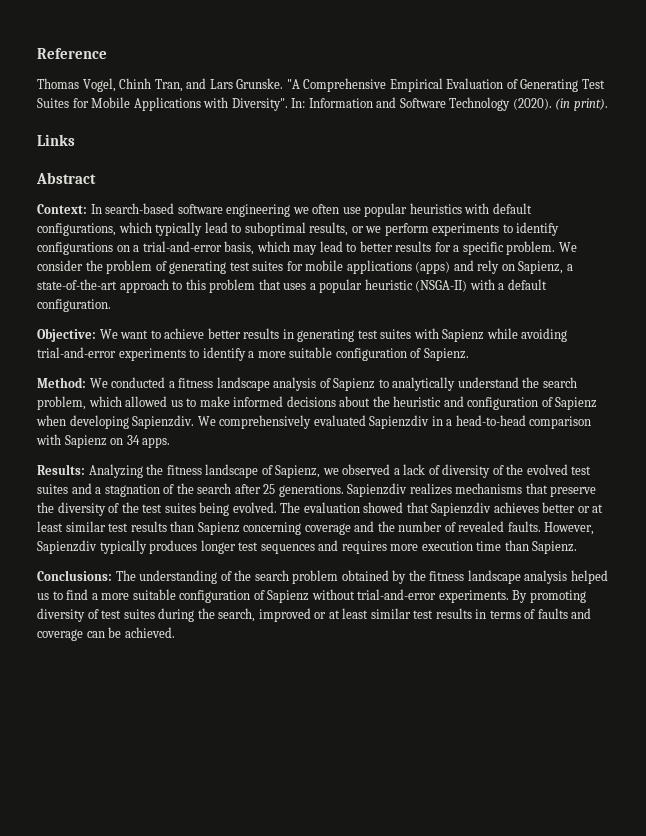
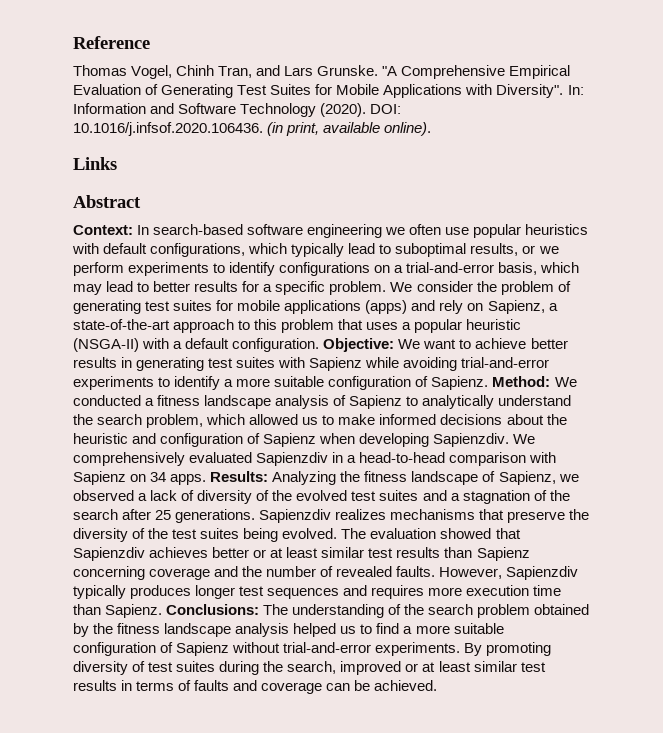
- (in print).
+ DOI: 10.1016/j.infsof.2020.106436. (in print, available online).
- We consider the problem of generating test suites for mobile applications (apps) and rely on Sapienz, a state-of-the-art approach to this problem that uses a popular heuristic (NSGA-II) with a default configuration.
- Objective:
+ We consider the problem of generating test suites for mobile applications (apps) and rely on Sapienz, a state-of-the-art approach to this problem that uses a popular heuristic (NSGA-II) with a default configuration. Objective:
- We want to achieve better results in generating test suites with Sapienz while avoiding trial-and-error experiments to identify a more suitable configuration of Sapienz.
- Method:
+ We want to achieve better results in generating test suites with Sapienz while avoiding trial-and-error experiments to identify a more suitable configuration of Sapienz. Method:
- We comprehensively evaluated Sapienzdiv in a head-to-head comparison with Sapienz on 34 apps.
- Results: Analyzing the fitness landscape of Sapienz, we observed a lack of diversity of the evolved test suites and a stagnation of the search after 25 generations.
+ We comprehensively evaluated Sapienzdiv in a head-to-head comparison with Sapienz on 34 apps. Results: Analyzing the fitness landscape of Sapienz, we observed a lack of diversity of the evolved test suites and a stagnation of the search after 25 generations.
- However, Sapienzdiv typically produces longer test sequences and requires more execution time than Sapienz.
- Conclusions: The understanding of the search problem obtained by the fitness landscape analysis helped us to find a more suitable configuration of Sapienz without trial-and-error experiments.
+ However, Sapienzdiv typically produces longer test sequences and requires more execution time than Sapienz. Conclusions: The understanding of the search problem obtained by the fitness landscape analysis helped us to find a more suitable configuration of Sapienz without trial-and-error experiments.

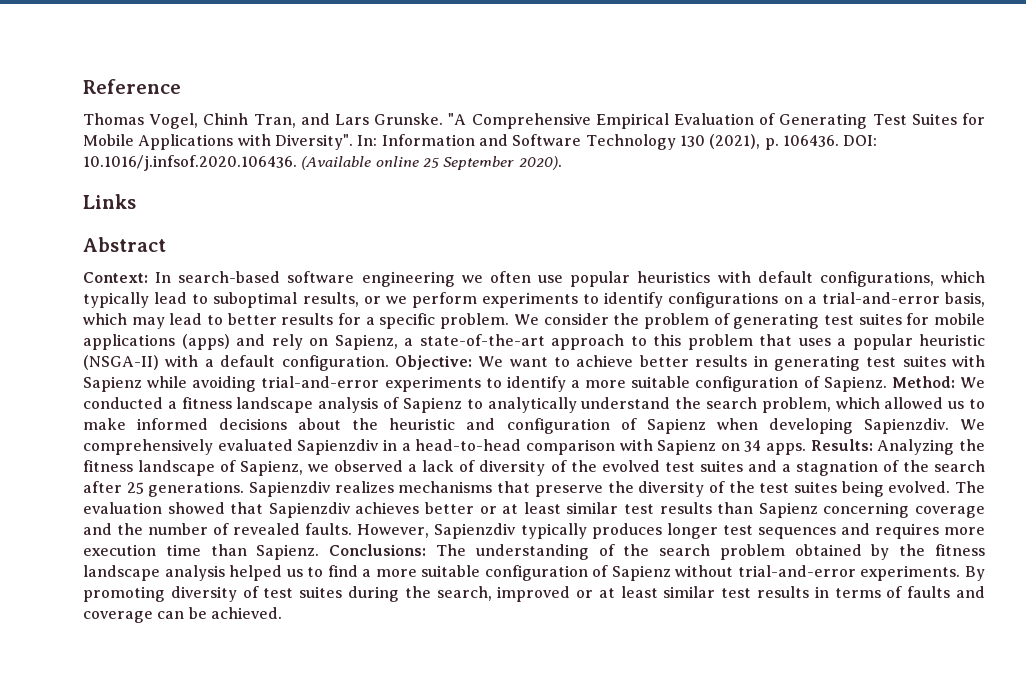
- In: Information and Software Technology (2020). DOI: 10.1016/j.infsof.2020.106436. (in print, available online).
+ In: Information and Software Technology 130 (2021), p. 106436. DOI: 10.1016/j.infsof.2020.106436. (Available online 25 September 2020).

